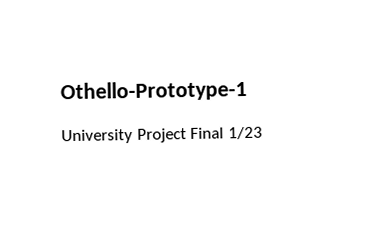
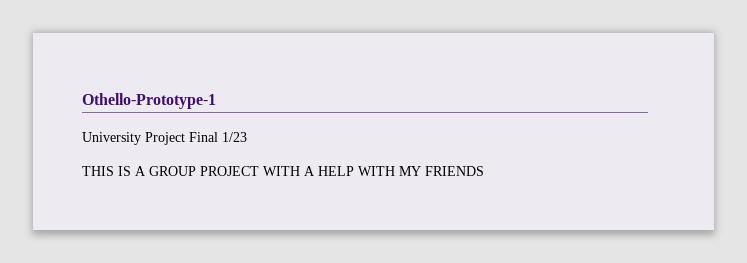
+ THIS IS A GROUP PROJECT WITH A HELP WITH MY FRIENDS

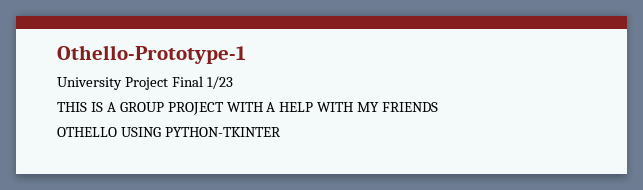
+ OTHELLO USING PYTHON-TKINTER

